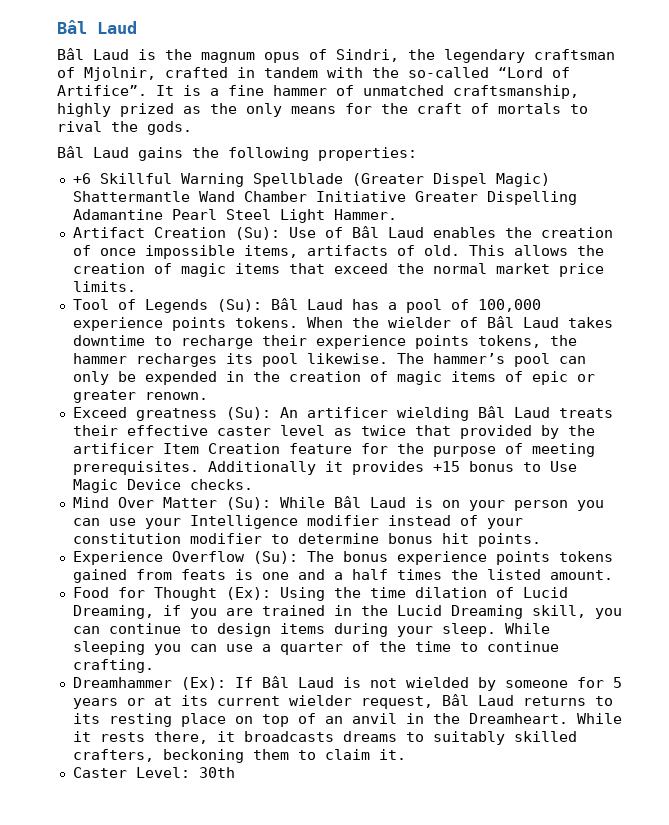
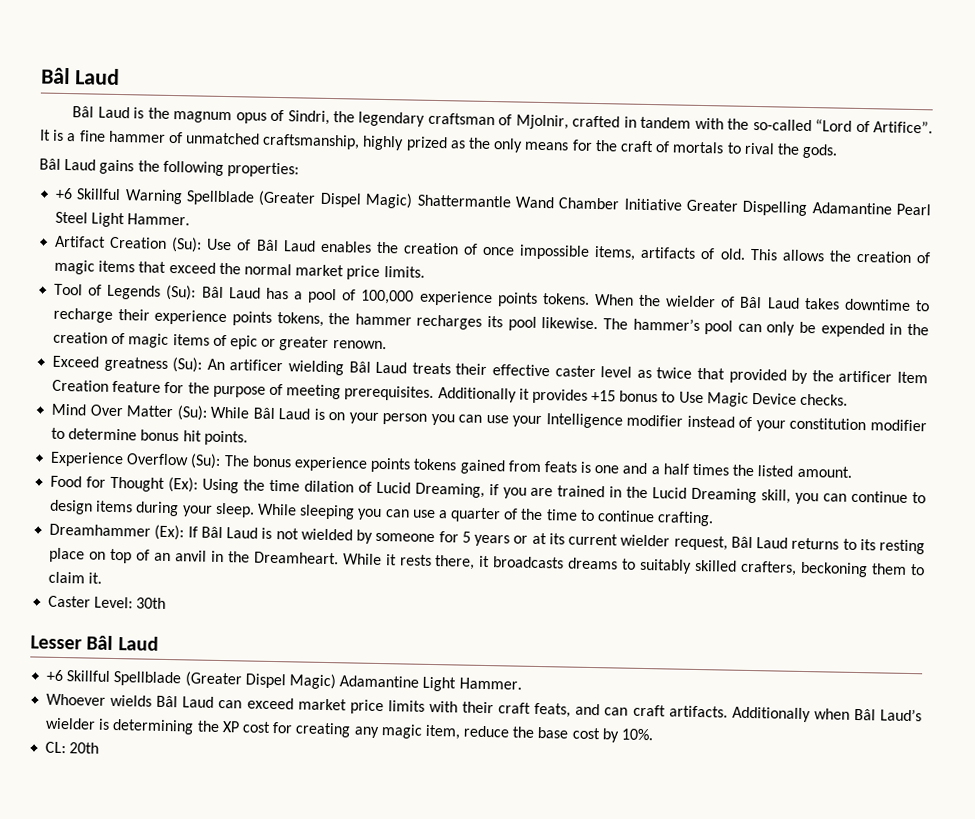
+ Lesser Bâl Laud
+ +6 Skillful Spellblade (Greater Dispel Magic) Adamantine Light Hammer.
+ Whoever wields Bâl Laud can exceed market price limits with their craft feats, and can craft artifacts. Additionally when Bâl Laud’s wielder is determining the XP cost for creating any magic item, reduce the base cost by 10%.
+ CL: 20th

